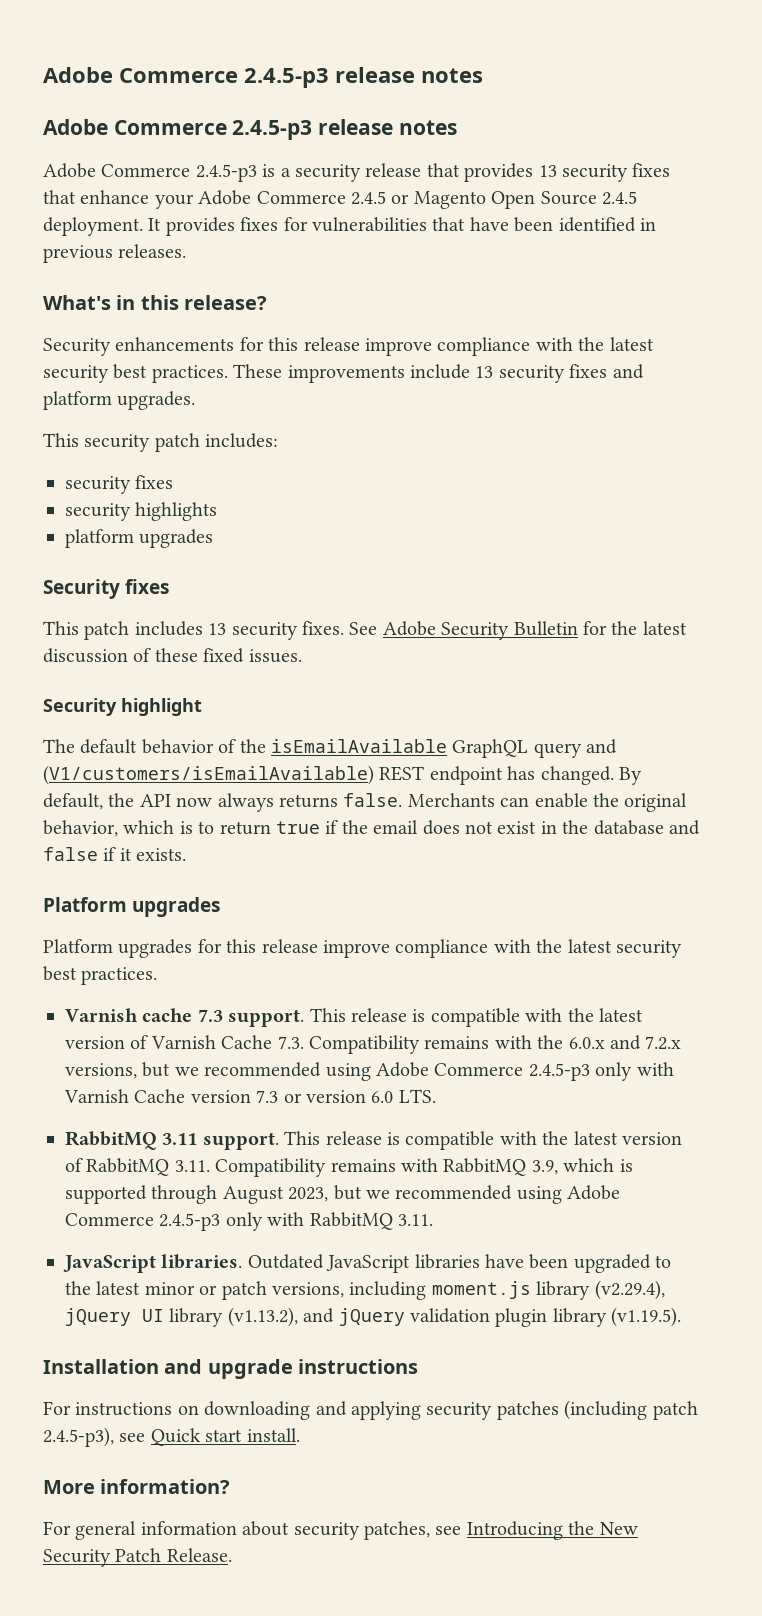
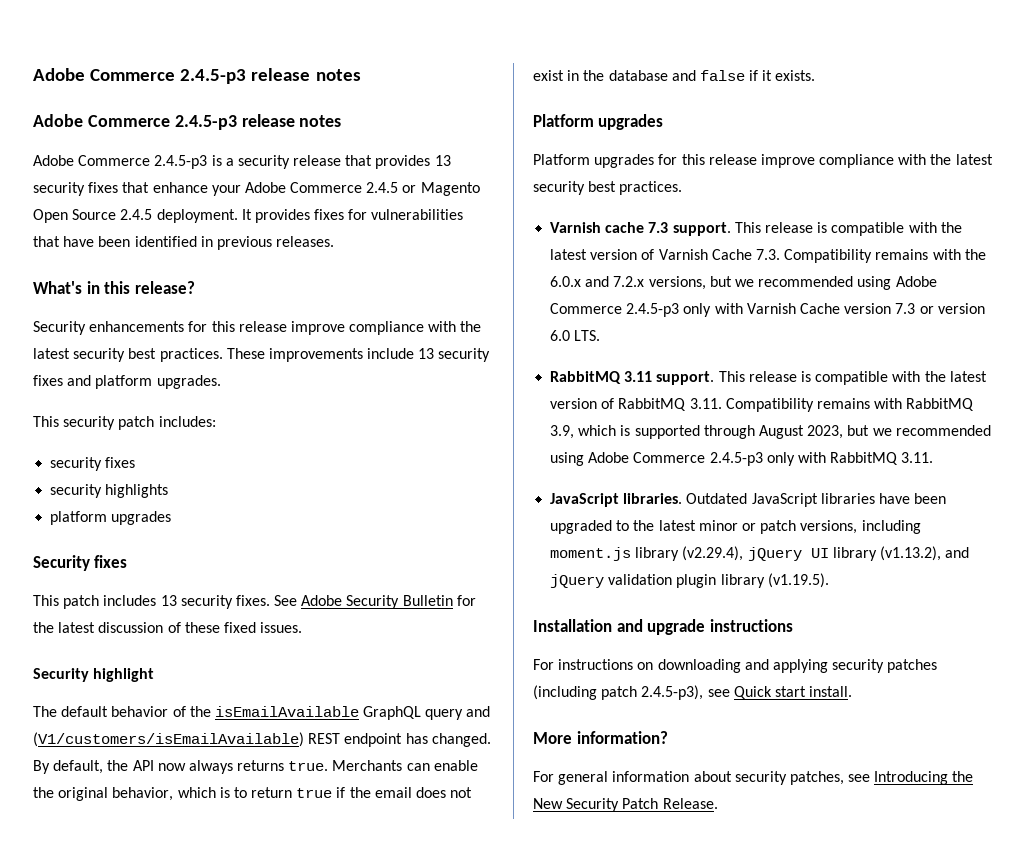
- By default, the API now always returns false.
+ By default, the API now always returns true.

